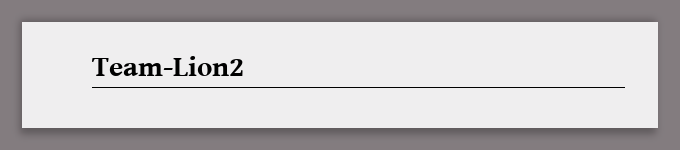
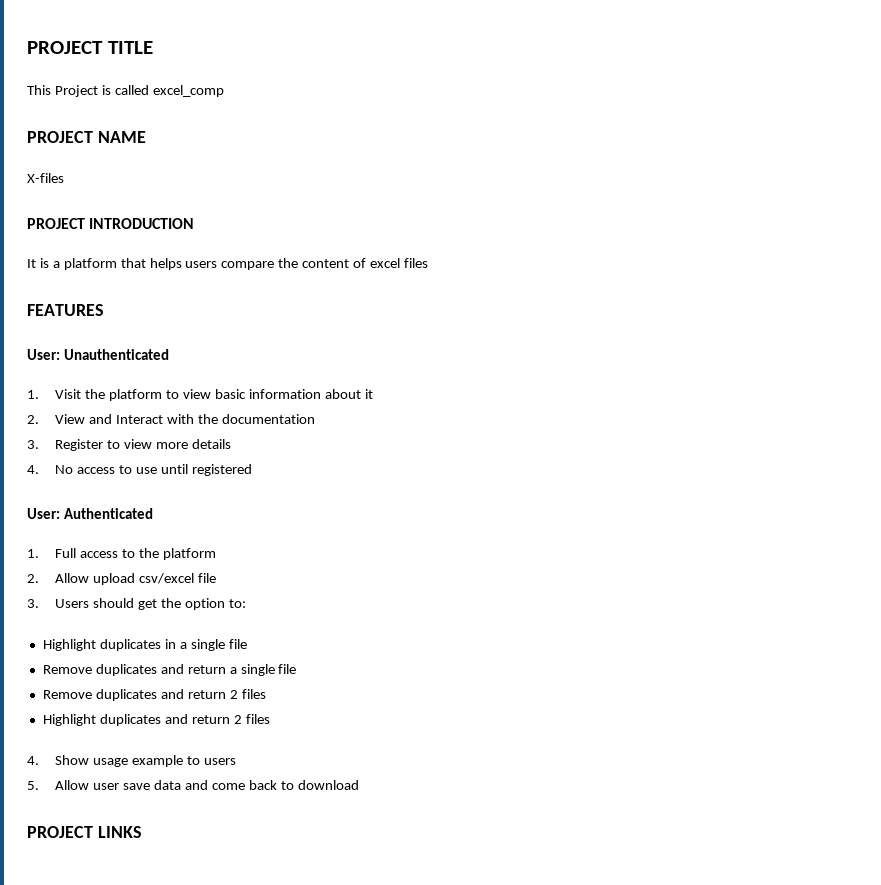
- Team-Lion2
+ PROJECT TITLE
+ This Project is called excel_comp
+ PROJECT NAME
+ X-files
+ PROJECT INTRODUCTION
+ It is a platform that helps users compare the content of excel files
+ FEATURES
+ User: Unauthenticated
+ 1. Visit the platform to view basic information about it
+ 2. View and Interact with the documentation
+ 3. Register to view more details
+ 4. No access to use until registered
+ User: Authenticated
+ 1. Full access to the platform
+ 2. Allow upload csv/excel file
+ 3. Users should get the option to:
+ Highlight duplicates in a single file
+ Remove duplicates and return a single file
+ Remove duplicates and return 2 files
+ Highlight duplicates and return 2 files
+ 4. Show usage example to users
+ 5. Allow user save data and come back to download
+ PROJECT LINKS

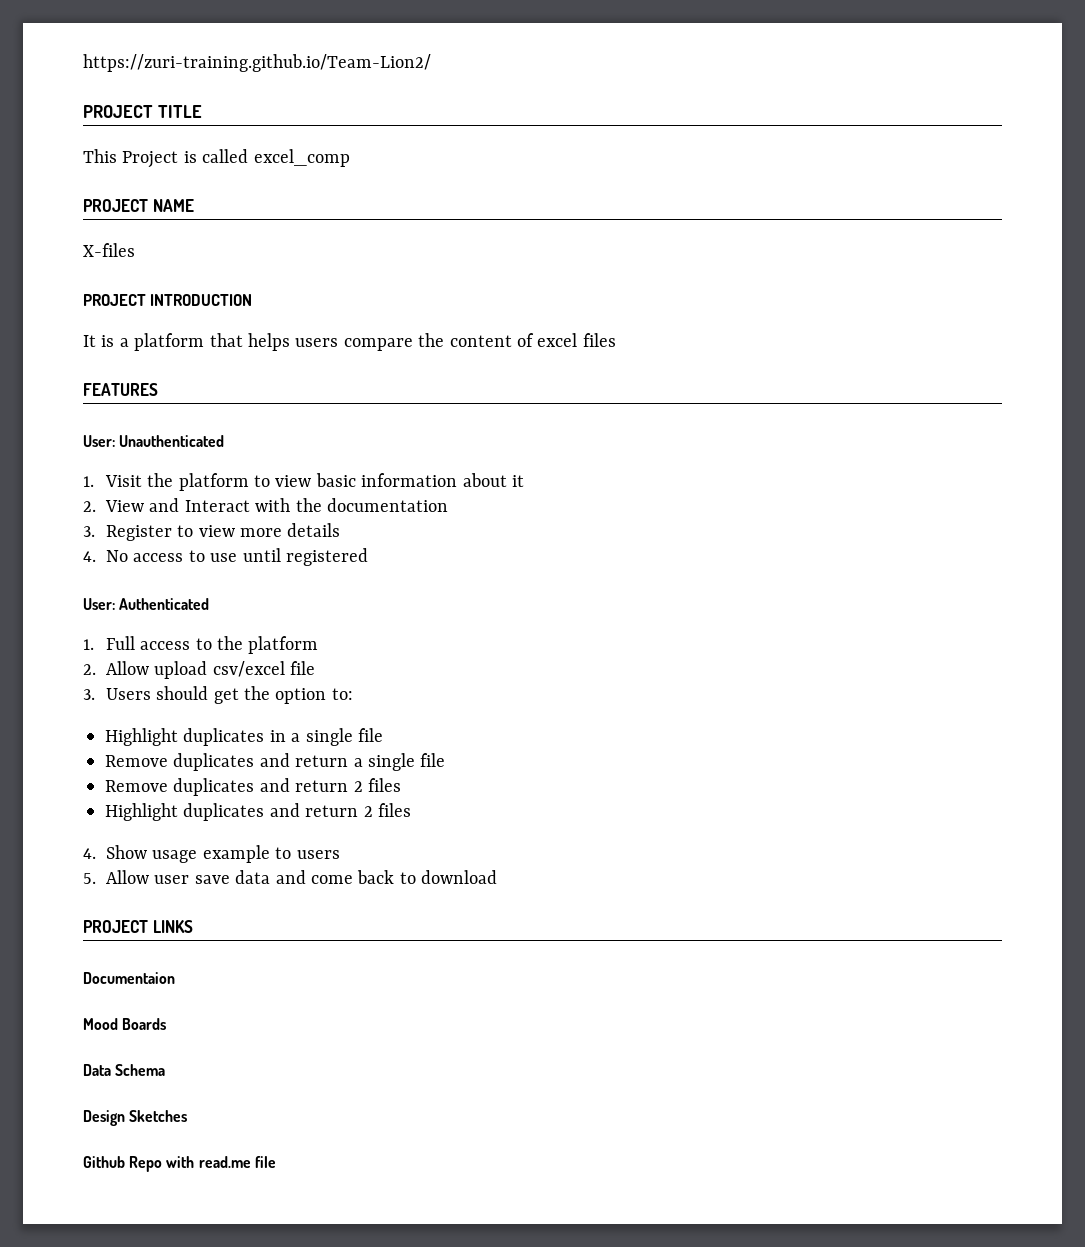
+ https://zuri-training.github.io/Team-Lion2/
+ Documentaion
+ Mood Boards
+ Data Schema
+ Design Sketches
+ Github Repo with read.me file

